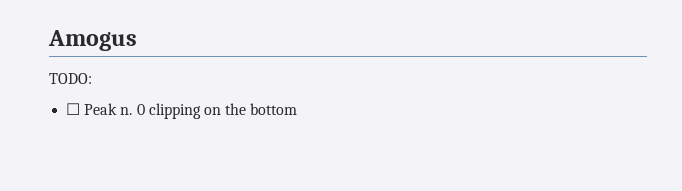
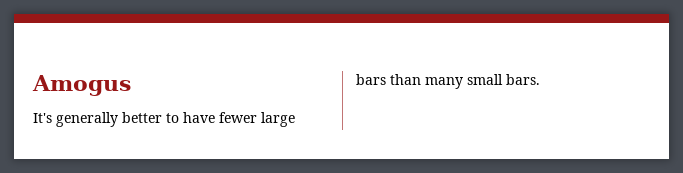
- TODO:
- ☐ Peak n. 0 clipping on the bottom
+ It's generally better to have fewer large bars than many small bars.

